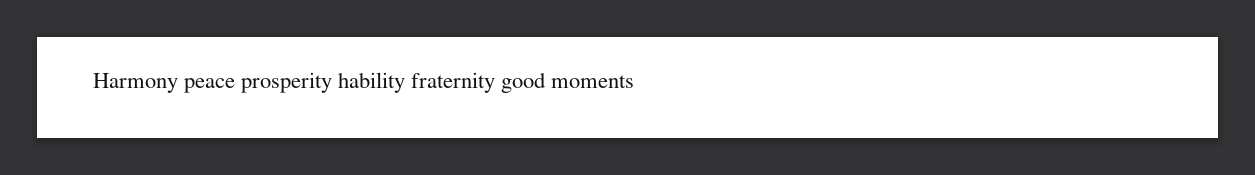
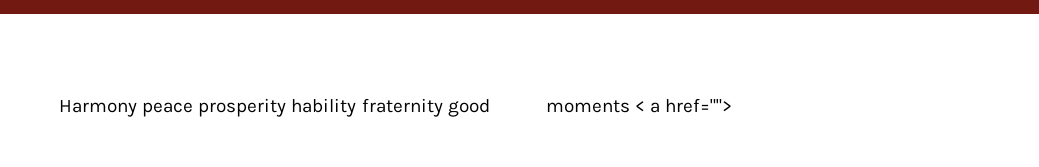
- Harmony peace prosperity hability fraternity good moments
+ Harmony peace prosperity hability fraternity good moments < a href="">

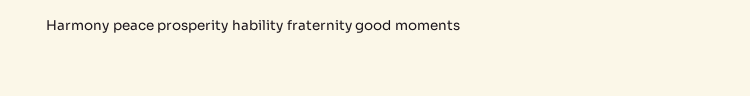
- Harmony peace prosperity hability fraternity good moments < a href="">
+ Harmony peace prosperity hability fraternity good moments

